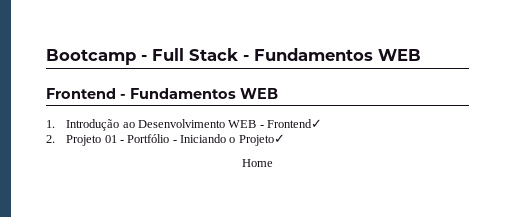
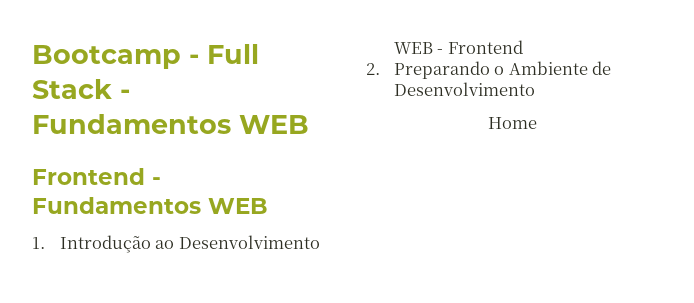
- 1. Introdução ao Desenvolvimento WEB - Frontend✓
+ 1. Introdução ao Desenvolvimento WEB - Frontend
- 2. Projeto 01 - Portfólio - Iniciando o Projeto✓
+ 2. Preparando o Ambiente de Desenvolvimento

